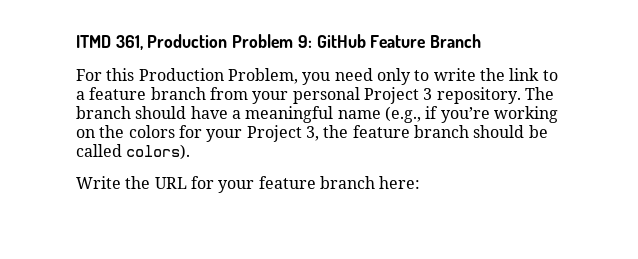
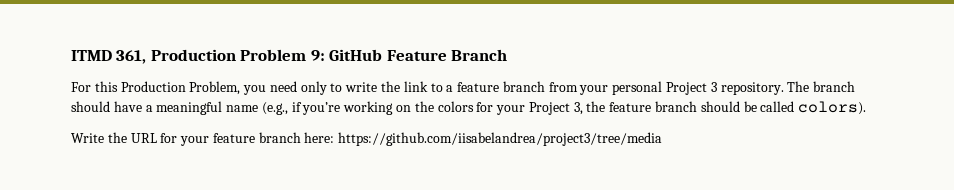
- Write the URL for your feature branch here:
+ Write the URL for your feature branch here: https://github.com/iisabelandrea/project3/tree/media

